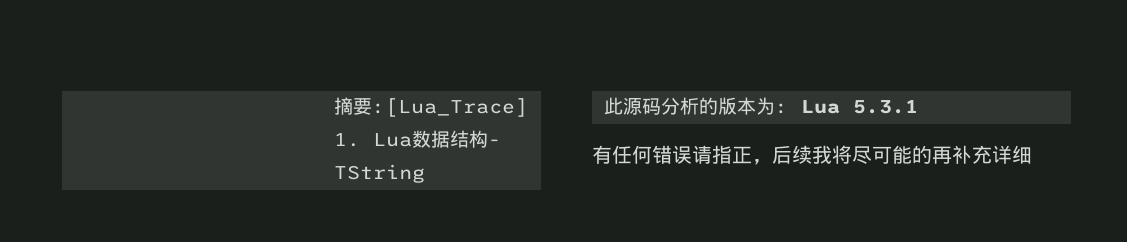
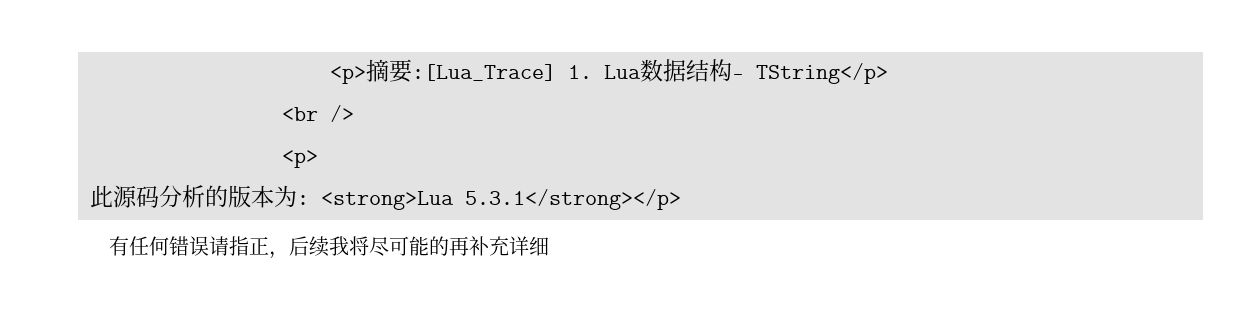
- 摘要:[Lua_Trace] 1. Lua数据结构- TString
+ <p>摘要:[Lua_Trace] 1. Lua数据结构- TString</p>
+ <br />
+ <p>
- 此源码分析的版本为: Lua 5.3.1
+ 此源码分析的版本为: <strong>Lua 5.3.1</strong></p>

